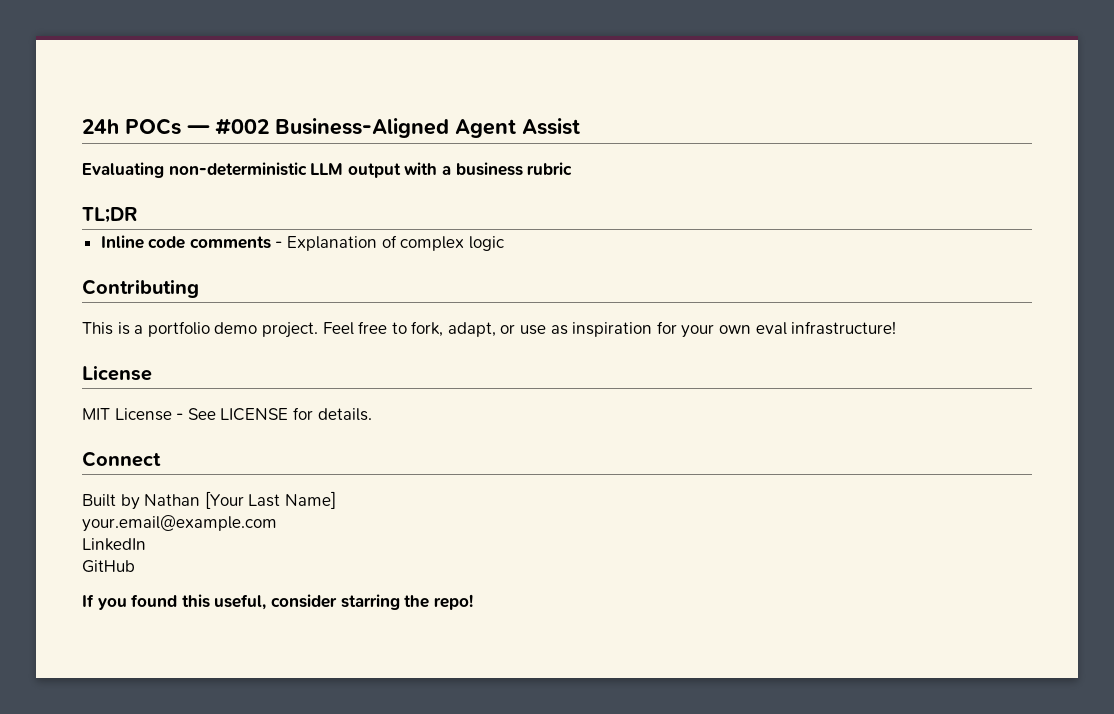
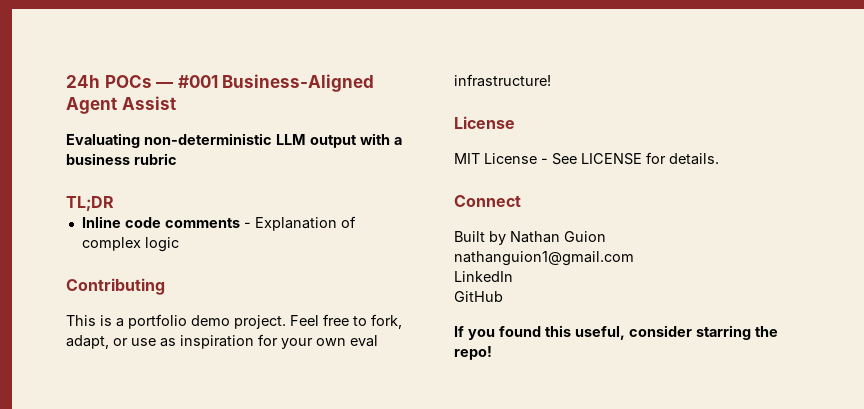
- 24h POCs — #002 Business-Aligned Agent Assist
+ 24h POCs — #001 Business-Aligned Agent Assist
- Built by Nathan [Your Last Name]
- your.email@example.com
+ Built by Nathan Guion
+ nathanguion1@gmail.com

